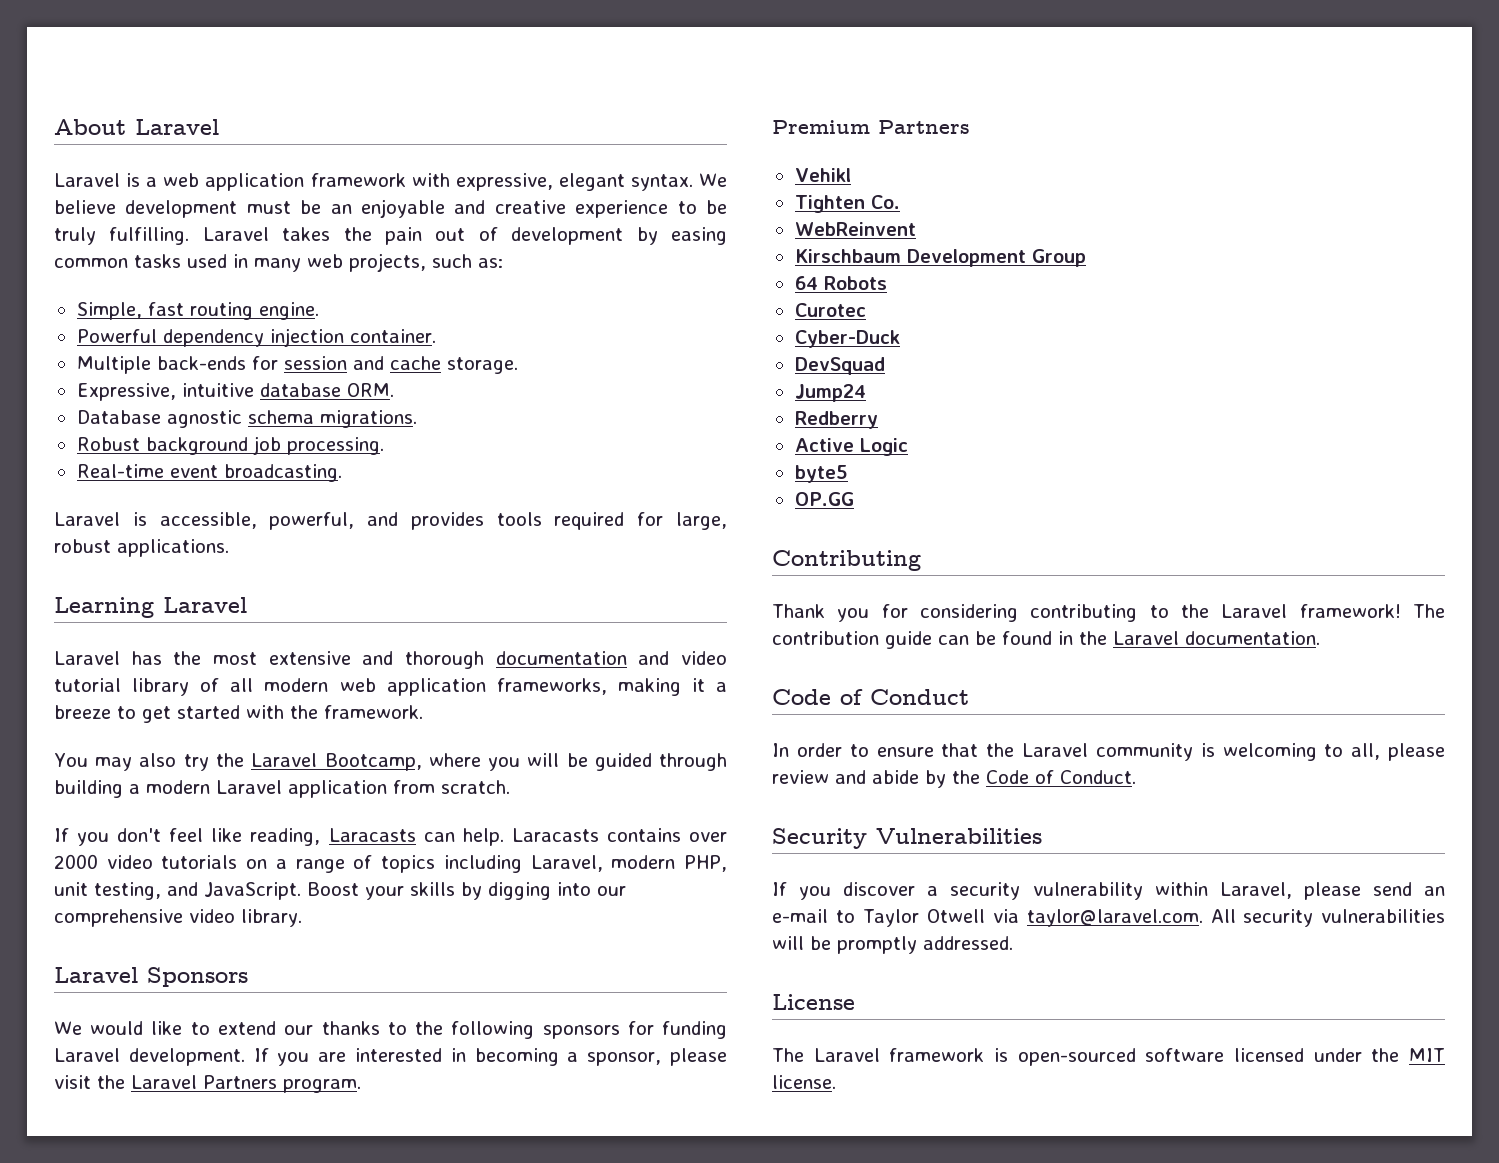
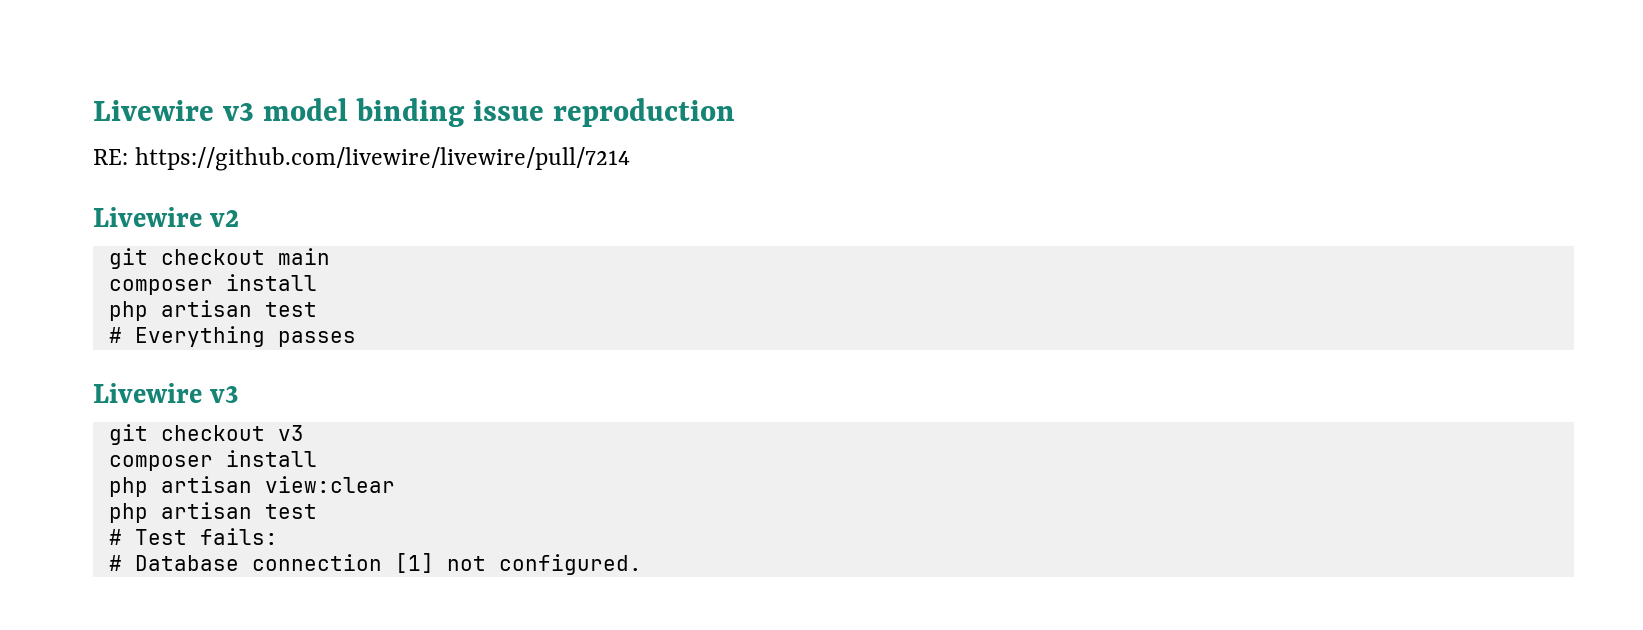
- About Laravel
- Laravel is a web application framework with expressive, elegant syntax. We believe development must be an enjoyable and creative experience to be truly fulfilling. Laravel takes the pain out of development by easing common tasks used in many web projects, such as:
- Simple, fast routing engine.
- Powerful dependency injection container.
- Multiple back-ends for session and cache storage.
- Expressive, intuitive database ORM.
- Database agnostic schema migrations.
- Robust background job processing.
- Real-time event broadcasting.
- Laravel is accessible, powerful, and provides tools required for large, robust applications.
- Learning Laravel
- Laravel has the most extensive and thorough documentation and video tutorial library of all modern web application frameworks, making it a breeze to get started with the framework.
- You may also try the Laravel Bootcamp, where you will be guided through building a modern Laravel application from scratch.
- If you don't feel like reading, Laracasts can help. Laracasts contains over 2000 video tutorials on a range of topics including Laravel, modern PHP, unit testing, and JavaScript. Boost your skills by digging into our comprehensive video library.
- Laravel Sponsors
- We would like to extend our thanks to the following sponsors for funding Laravel development. If you are interested in becoming a sponsor, please visit the Laravel Partners program.
- Premium Partners
- Vehikl
- Tighten Co.
- WebReinvent
- Kirschbaum Development Group
- 64 Robots
- Curotec
- Cyber-Duck
- DevSquad
- Jump24
- Redberry
- Active Logic
- byte5
- OP.GG
- Contributing
- Thank you for considering contributing to the Laravel framework! The contribution guide can be found in the Laravel documentation.
- Code of Conduct
- In order to ensure that the Laravel community is welcoming to all, please review and abide by the Code of Conduct.
- Security Vulnerabilities
- If you discover a security vulnerability within Laravel, please send an e-mail to Taylor Otwell via taylor@laravel.com. All security vulnerabilities will be promptly addressed.
- License
- The Laravel framework is open-sourced software licensed under the MIT license.
+ Livewire v3 model binding issue reproduction
+ RE: https://github.com/livewire/livewire/pull/7214
+ Livewire v2
+ git checkout main
+ composer install
+ php artisan test
+ # Everything passes
+ Livewire v3
+ git checkout v3
+ composer install
+ php artisan view:clear
+ php artisan test
+ # Test fails:
+ # Database connection [1] not configured.

